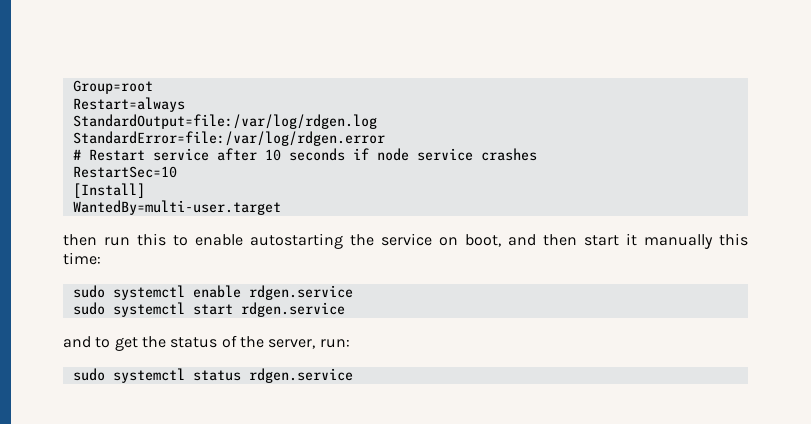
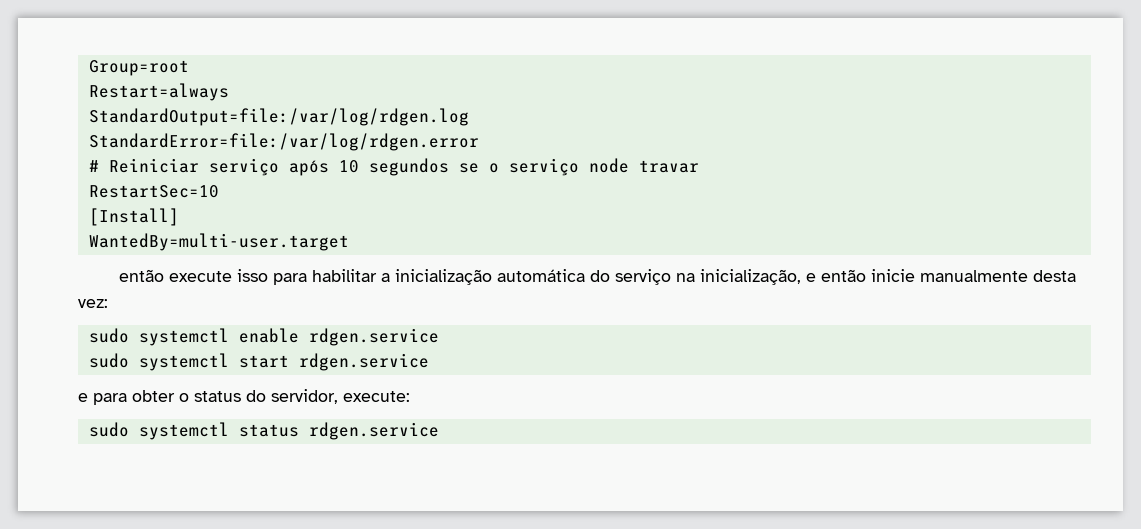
- # Restart service after 10 seconds if node service crashes
+ # Reiniciar serviço após 10 segundos se o serviço node travar
  RestartSec=10
  [Install]
  WantedBy=multi-user.target
- then run this to enable autostarting the service on boot, and then start it manually this time:
+ então execute isso para habilitar a inicialização automática do serviço na inicialização, e então inicie manualmente desta vez:
- and to get the status of the server, run:
+ e para obter o status do servidor, execute:

